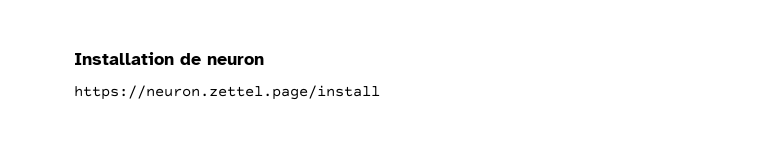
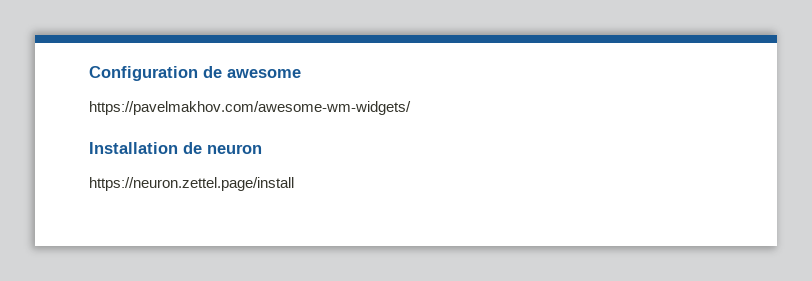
+ Configuration de awesome
+ https://pavelmakhov.com/awesome-wm-widgets/

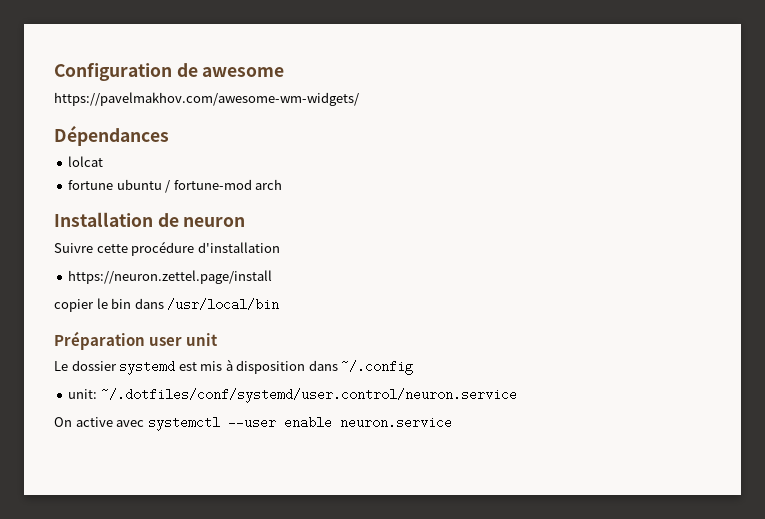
+ Dépendances
+ lolcat
+ fortune ubuntu / fortune-mod arch
  Installation de neuron
+ Suivre cette procédure d'installation
  https://neuron.zettel.page/install
+ copier le bin dans /usr/local/bin
+ Préparation user unit
+ Le dossier systemd est mis à disposition dans ~/.config
+ unit: ~/.dotfiles/conf/systemd/user.control/neuron.service
+ On active avec systemctl --user enable neuron.service

